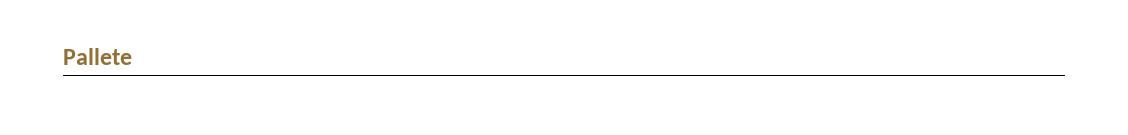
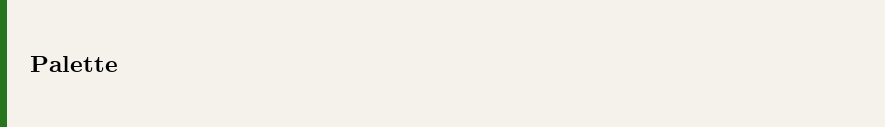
- Pallete
+ Palette

